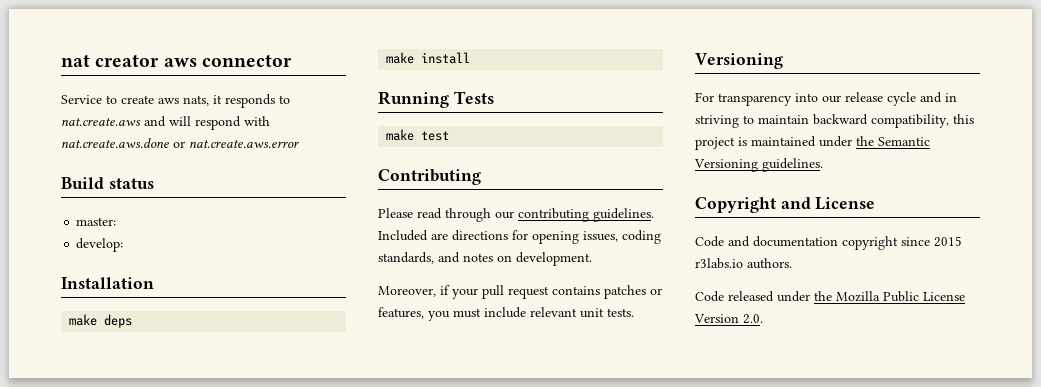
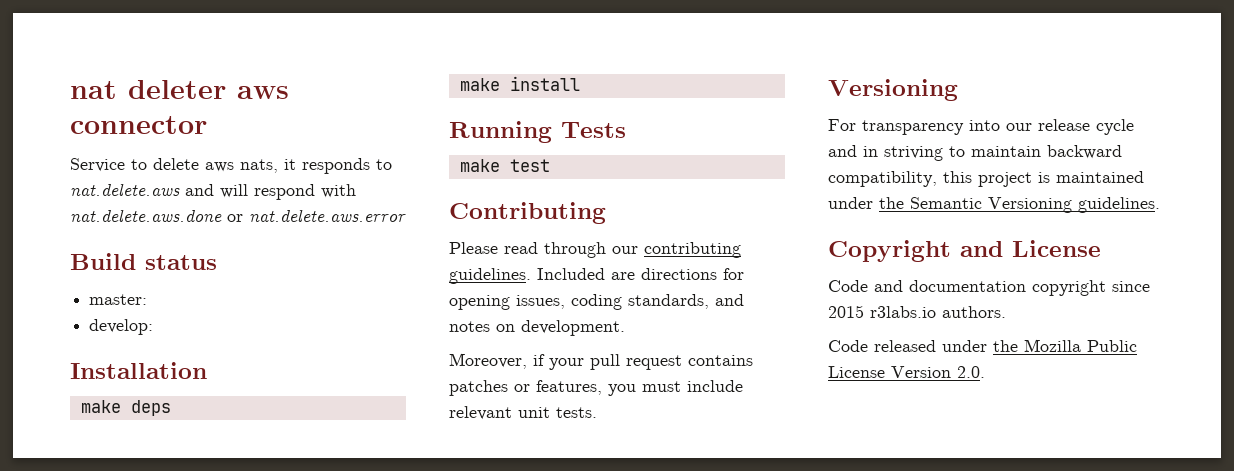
- nat creator aws connector
+ nat deleter aws connector
- Service to create aws nats, it responds to nat.create.aws and will respond with nat.create.aws.done or nat.create.aws.error
+ Service to delete aws nats, it responds to nat.delete.aws and will respond with nat.delete.aws.done or nat.delete.aws.error

